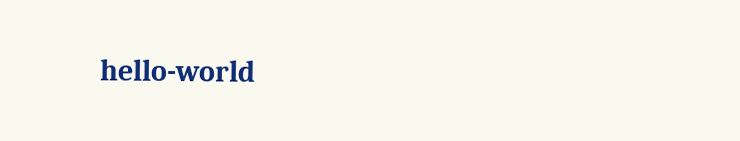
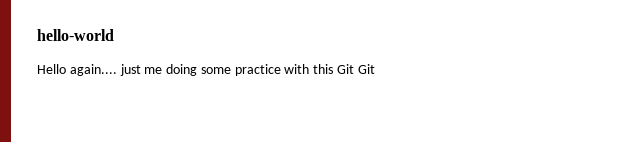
+ Hello again.... just me doing some practice with this Git Git

